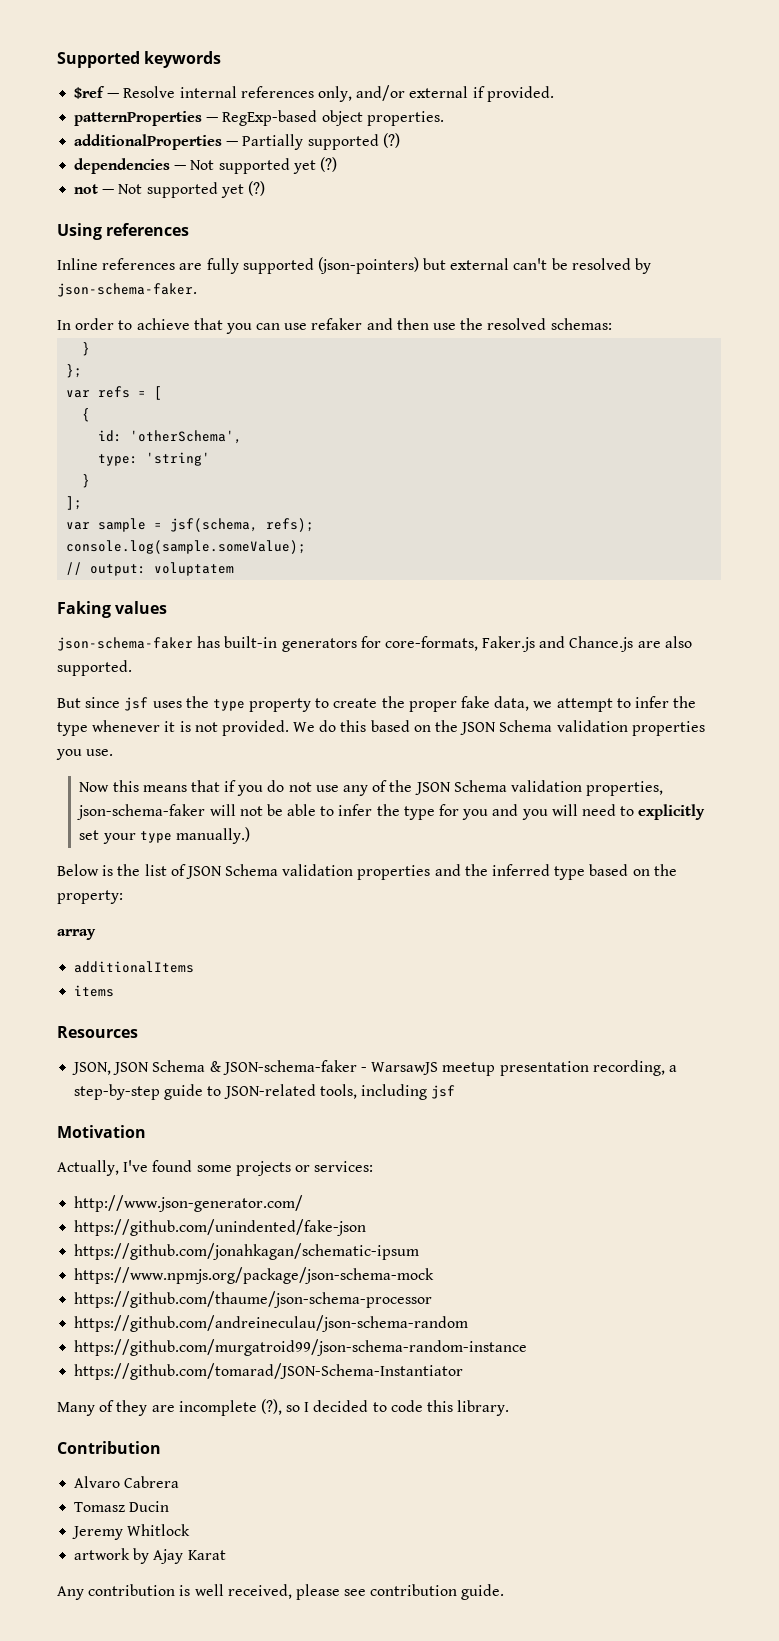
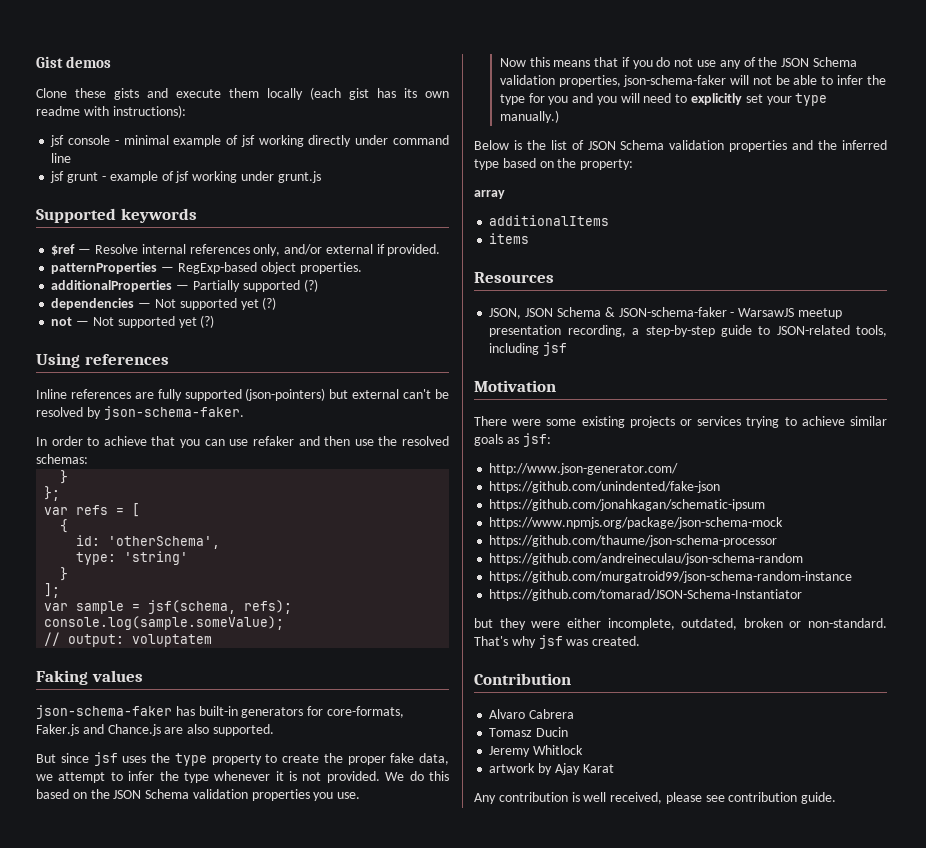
+ Gist demos
+ Clone these gists and execute them locally (each gist has its own readme with instructions):
+ jsf console - minimal example of jsf working directly under command line
+ jsf grunt - example of jsf working under grunt.js
- Actually, I've found some projects or services:
+ There were some existing projects or services trying to achieve similar goals as jsf:
- Many of they are incomplete (?), so I decided to code this library.
+ but they were either incomplete, outdated, broken or non-standard. That's why jsf was created.

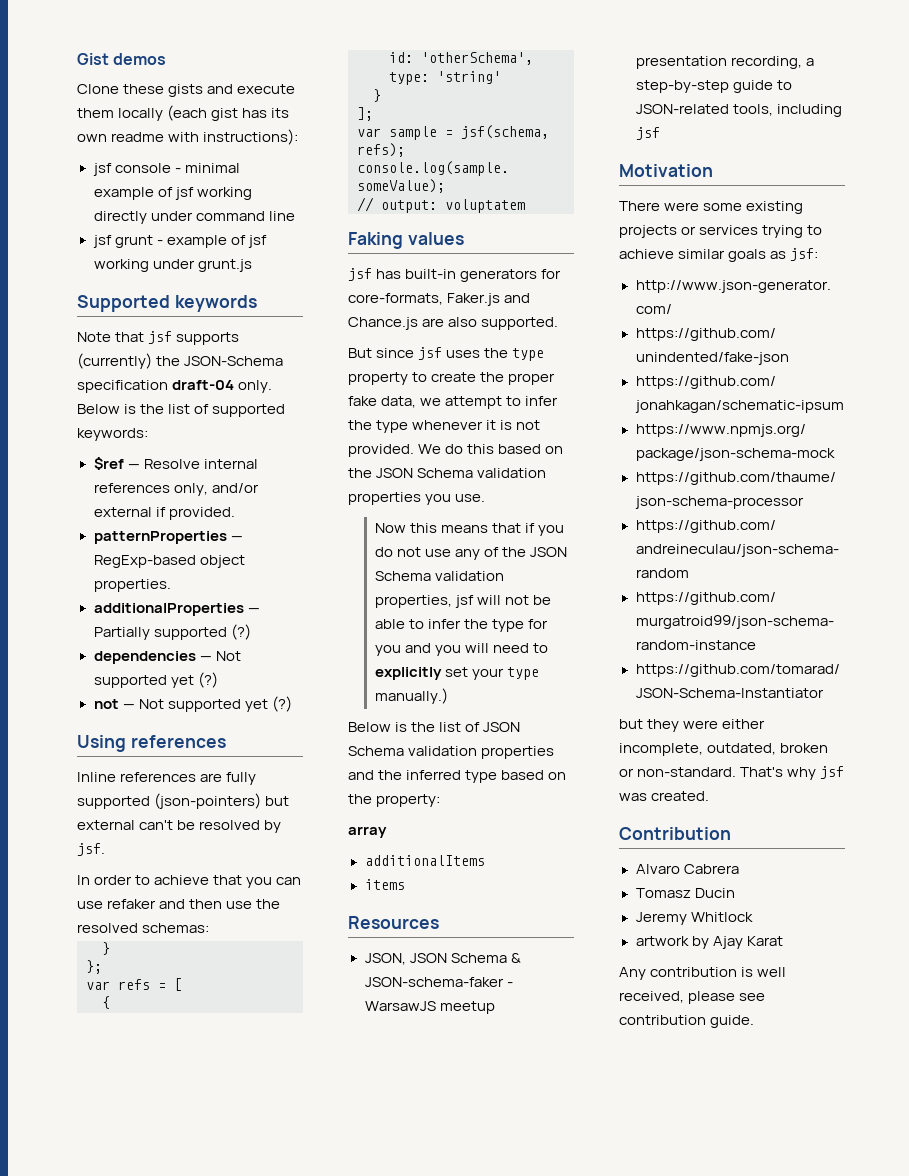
+ Note that jsf supports (currently) the JSON-Schema specification draft-04 only. Below is the list of supported keywords:
- Inline references are fully supported (json-pointers) but external can't be resolved by json-schema-faker.
+ Inline references are fully supported (json-pointers) but external can't be resolved by jsf.
- json-schema-faker has built-in generators for core-formats, Faker.js and Chance.js are also supported.
+ jsf has built-in generators for core-formats, Faker.js and Chance.js are also supported.
- Now this means that if you do not use any of the JSON Schema validation properties, json-schema-faker will not be able to infer the type for you and you will need to explicitly set your type manually.)
+ Now this means that if you do not use any of the JSON Schema validation properties, jsf will not be able to infer the type for you and you will need to explicitly set your type manually.)

